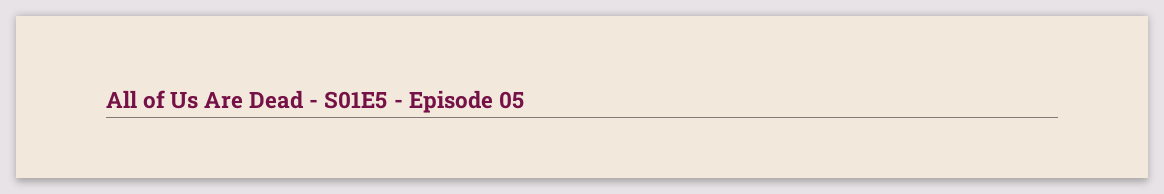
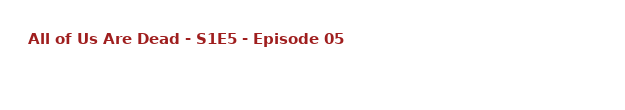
- All of Us Are Dead - S01E5 - Episode 05
+ All of Us Are Dead - S1E5 - Episode 05

